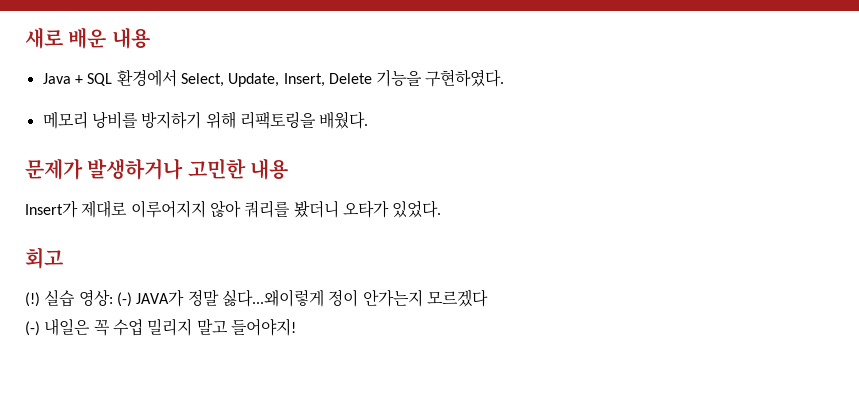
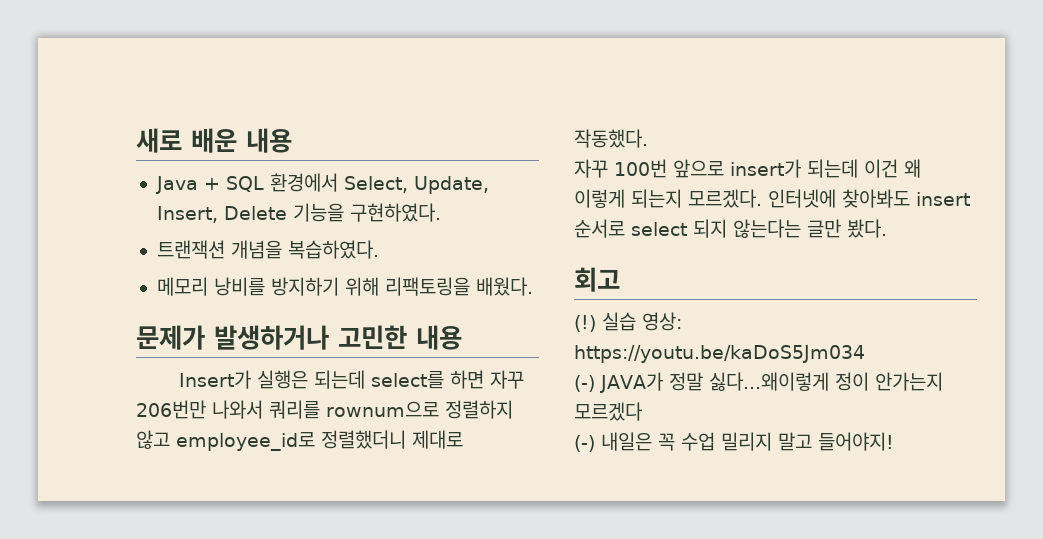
+ 트랜잭션 개념을 복습하였다.
- Insert가 제대로 이루어지지 않아 쿼리를 봤더니 오타가 있었다.
+ Insert가 실행은 되는데 select를 하면 자꾸 206번만 나와서 쿼리를 rownum으로 정렬하지 않고 employee_id로 정렬했더니 제대로 작동했다.
+ 자꾸 100번 앞으로 insert가 되는데 이건 왜 이렇게 되는지 모르겠다. 인터넷에 찾아봐도 insert 순서로 select 되지 않는다는 글만 봤다.
- 실습 영상: (-) JAVA가 정말 싫다...왜이렇게 정이 안가는지 모르겠다
+ 실습 영상: https://youtu.be/kaDoS5Jm034
+ (-) JAVA가 정말 싫다...왜이렇게 정이 안가는지 모르겠다

